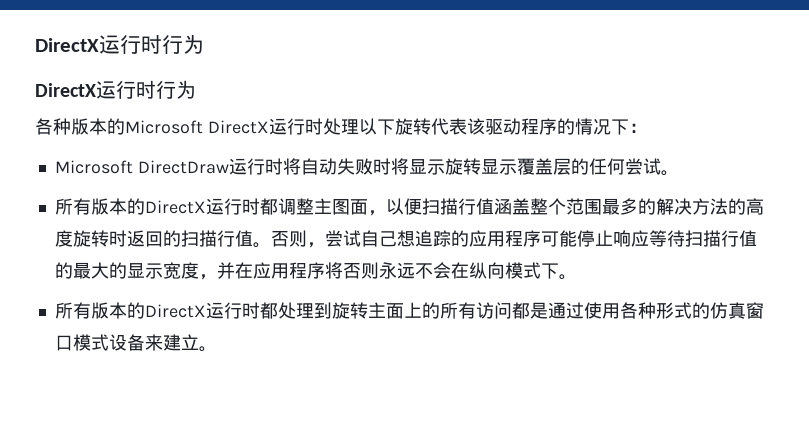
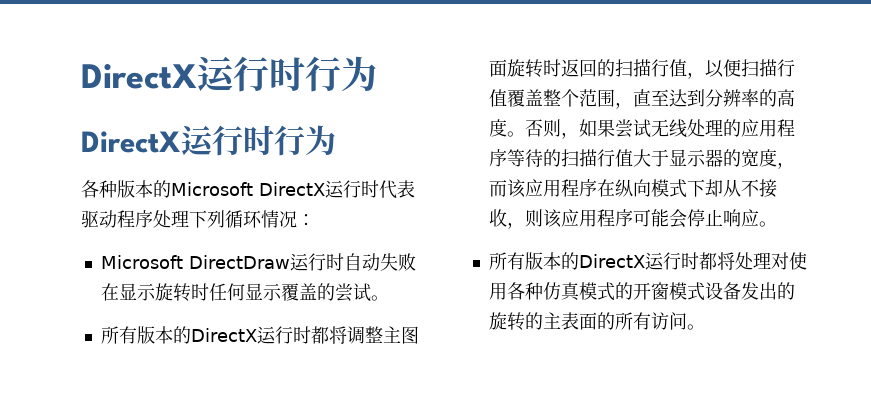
- 各种版本的Microsoft DirectX运行时处理以下旋转代表该驱动程序的情况下：
+ 各种版本的Microsoft DirectX运行时代表驱动程序处理下列循环情况：
- Microsoft DirectDraw运行时将自动失败时将显示旋转显示覆盖层的任何尝试。
+ Microsoft DirectDraw运行时自动失败在显示旋转时任何显示覆盖的尝试。
- 所有版本的DirectX运行时都调整主图面，以便扫描行值涵盖整个范围最多的解决方法的高度旋转时返回的扫描行值。否则，尝试自己想追踪的应用程序可能停止响应等待扫描行值的最大的显示宽度，并在应用程序将否则永远不会在纵向模式下。
- 所有版本的DirectX运行时都处理到旋转主面上的所有访问都是通过使用各种形式的仿真窗口模式设备来建立。
+ 所有版本的DirectX运行时都将调整主图面旋转时返回的扫描行值，以便扫描行值覆盖整个范围，直至达到分辨率的高度。否则，如果尝试无线处理的应用程序等待的扫描行值大于显示器的宽度，而该应用程序在纵向模式下却从不接收，则该应用程序可能会停止响应。
+ 所有版本的DirectX运行时都将处理对使用各种仿真模式的开窗模式设备发出的旋转的主表面的所有访问。

